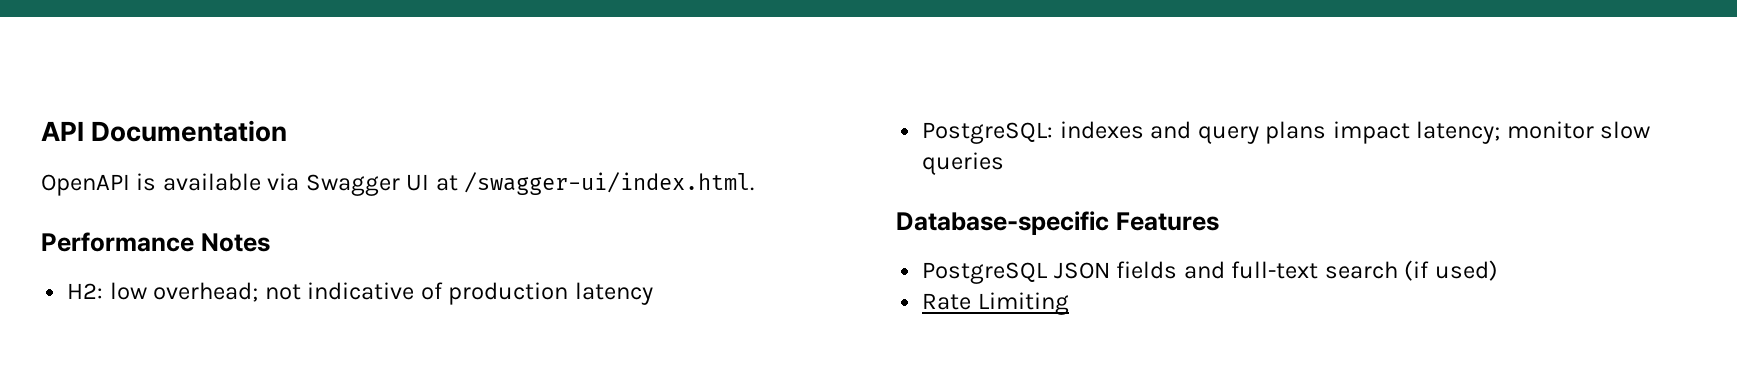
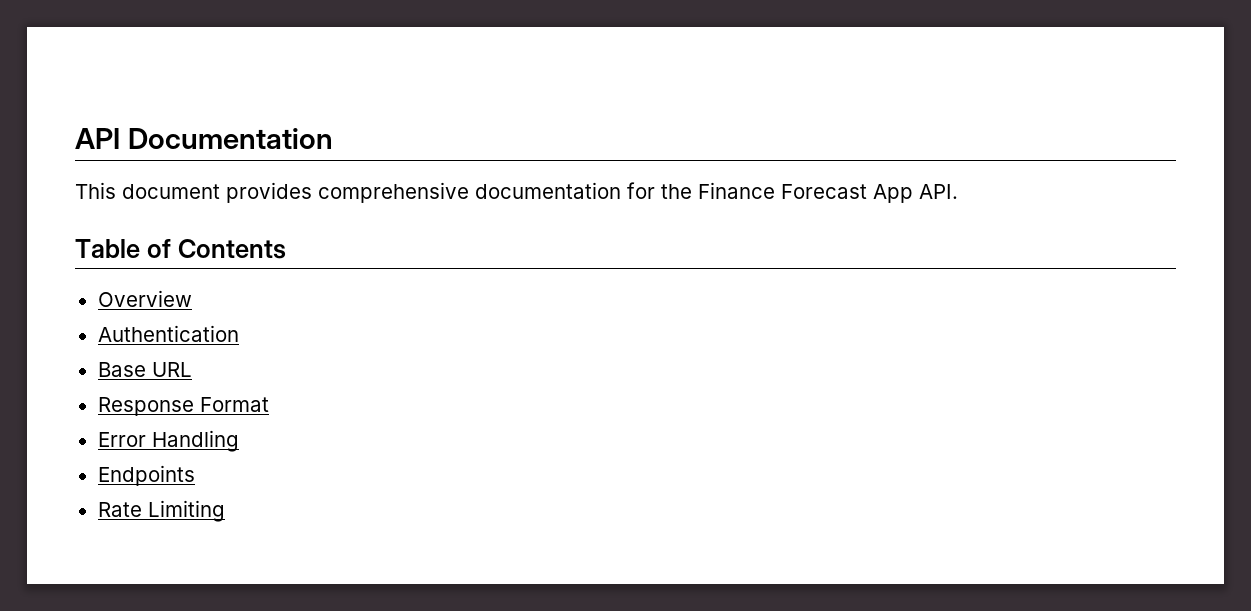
- OpenAPI is available via Swagger UI at /swagger-ui/index.html.
- Performance Notes
- H2: low overhead; not indicative of production latency
- PostgreSQL: indexes and query plans impact latency; monitor slow queries
- Database-specific Features
- PostgreSQL JSON fields and full-text search (if used)
+ This document provides comprehensive documentation for the Finance Forecast App API.
+ Table of Contents
+ Overview
+ Authentication
+ Base URL
+ Response Format
+ Error Handling
+ Endpoints

